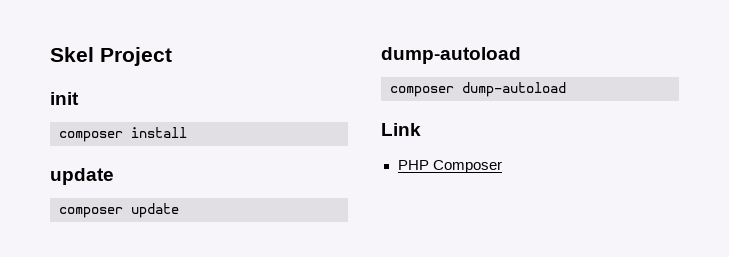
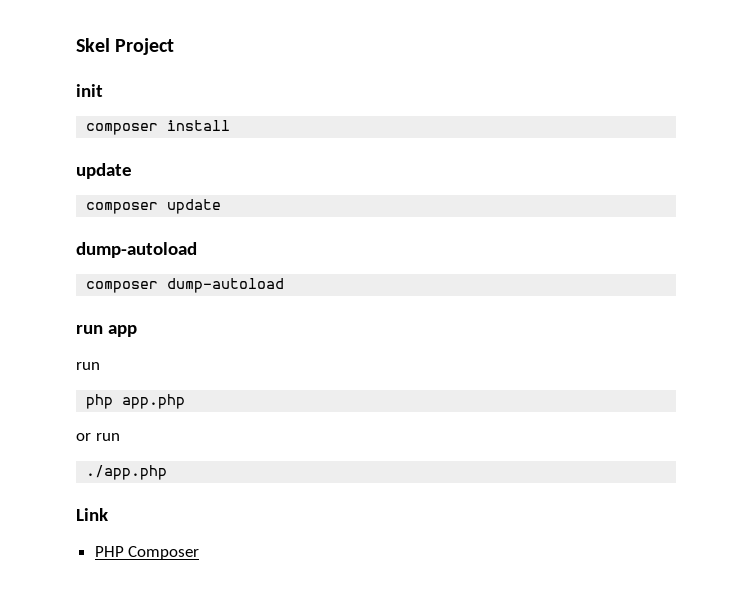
+ run app
+ run
+ php app.php
+ or run
+ ./app.php

